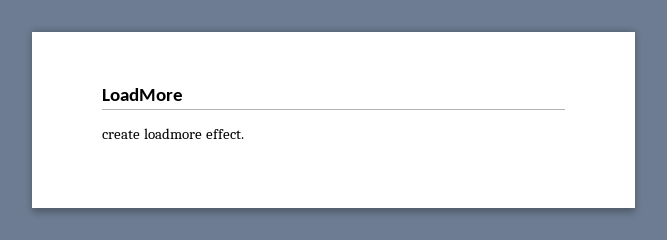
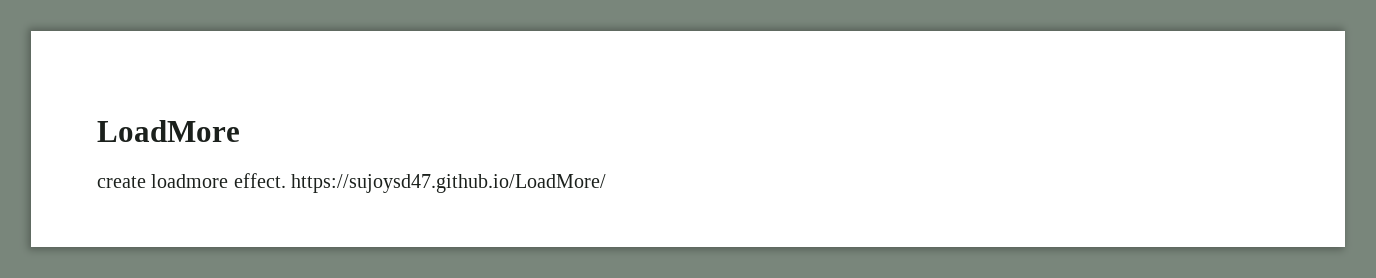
- create loadmore effect.
+ create loadmore effect. https://sujoysd47.github.io/LoadMore/

